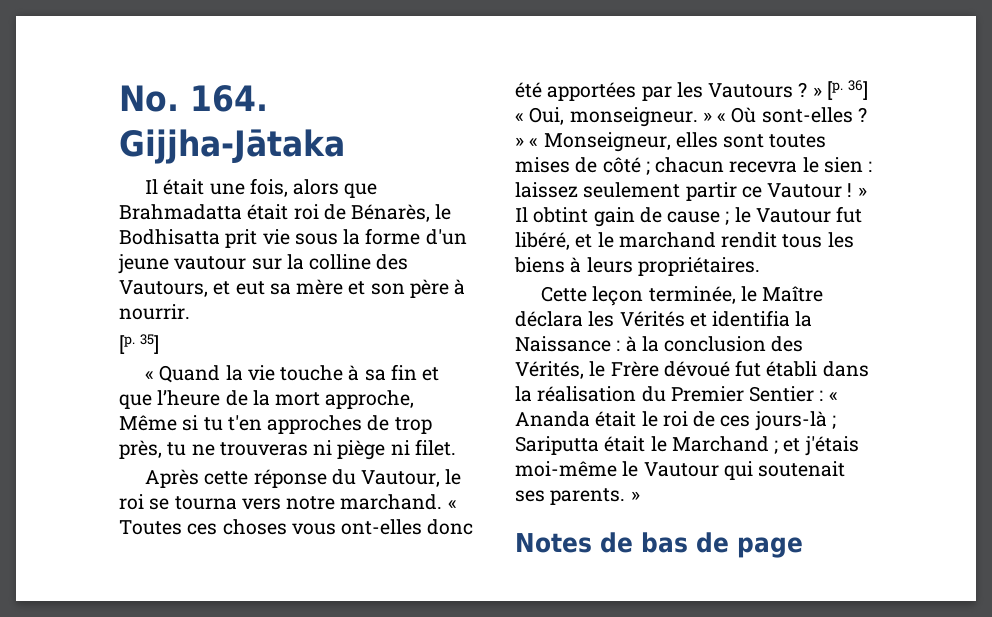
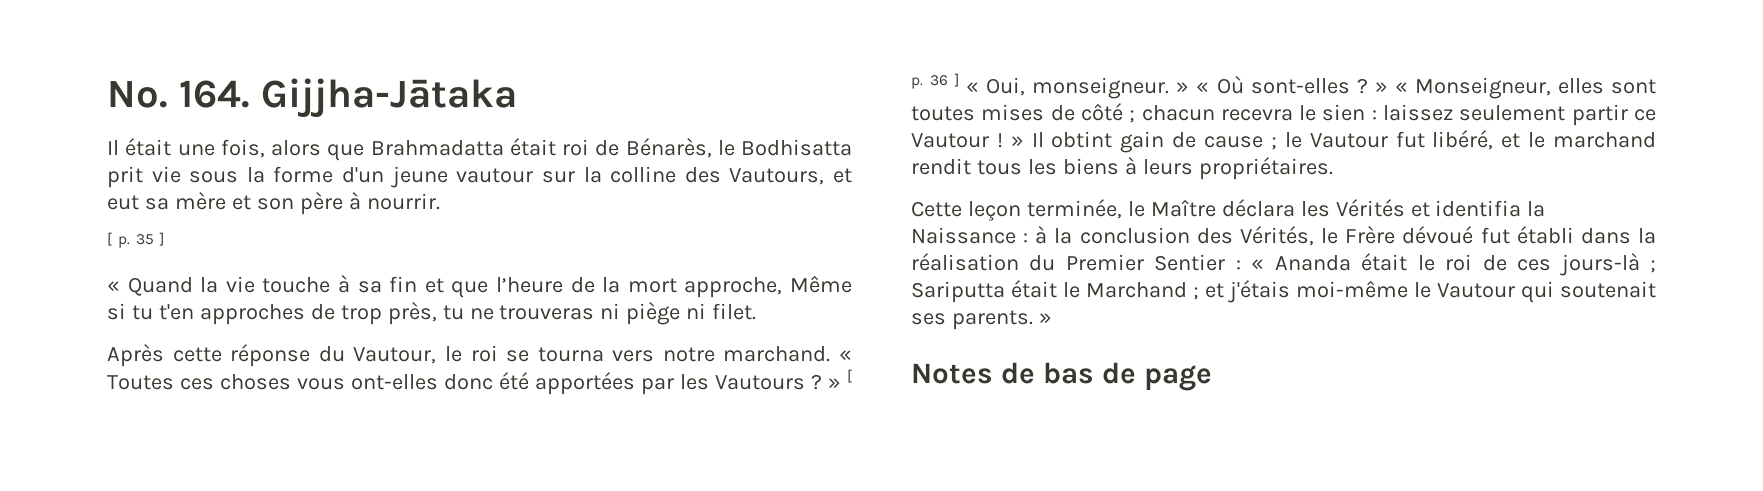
- [p. 35]
+ [ p. 35 ]
- « Toutes ces choses vous ont-elles donc été apportées par les Vautours ? » [p. 36] « Oui, monseigneur. » « Où sont-elles ? » « Monseigneur, elles sont toutes mises de côté ;
+ « Toutes ces choses vous ont-elles donc été apportées par les Vautours ? » [ p. 36 ] « Oui, monseigneur. » « Où sont-elles ? » « Monseigneur, elles sont toutes mises de côté ;

